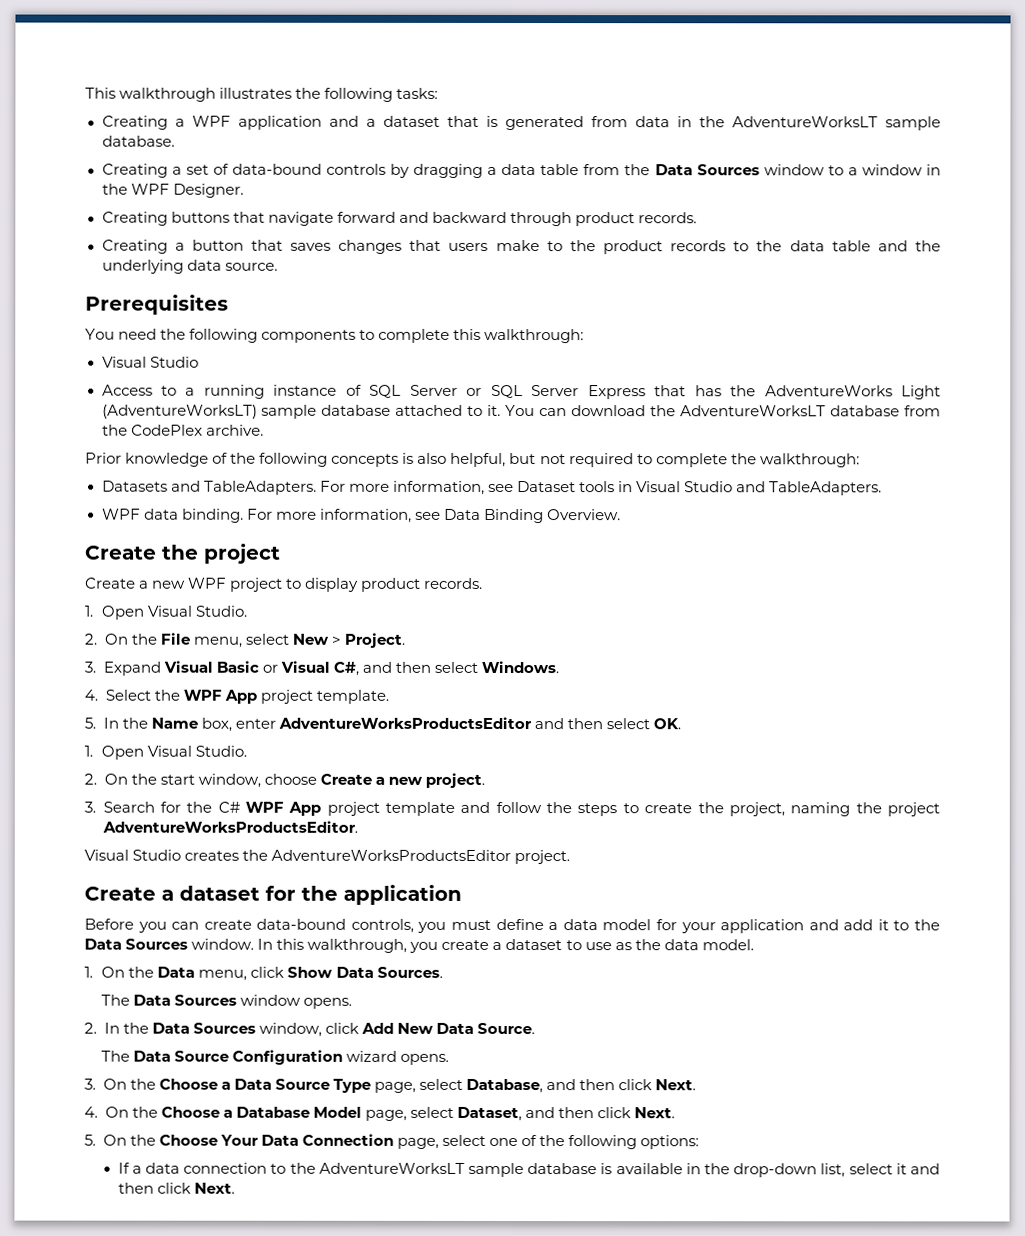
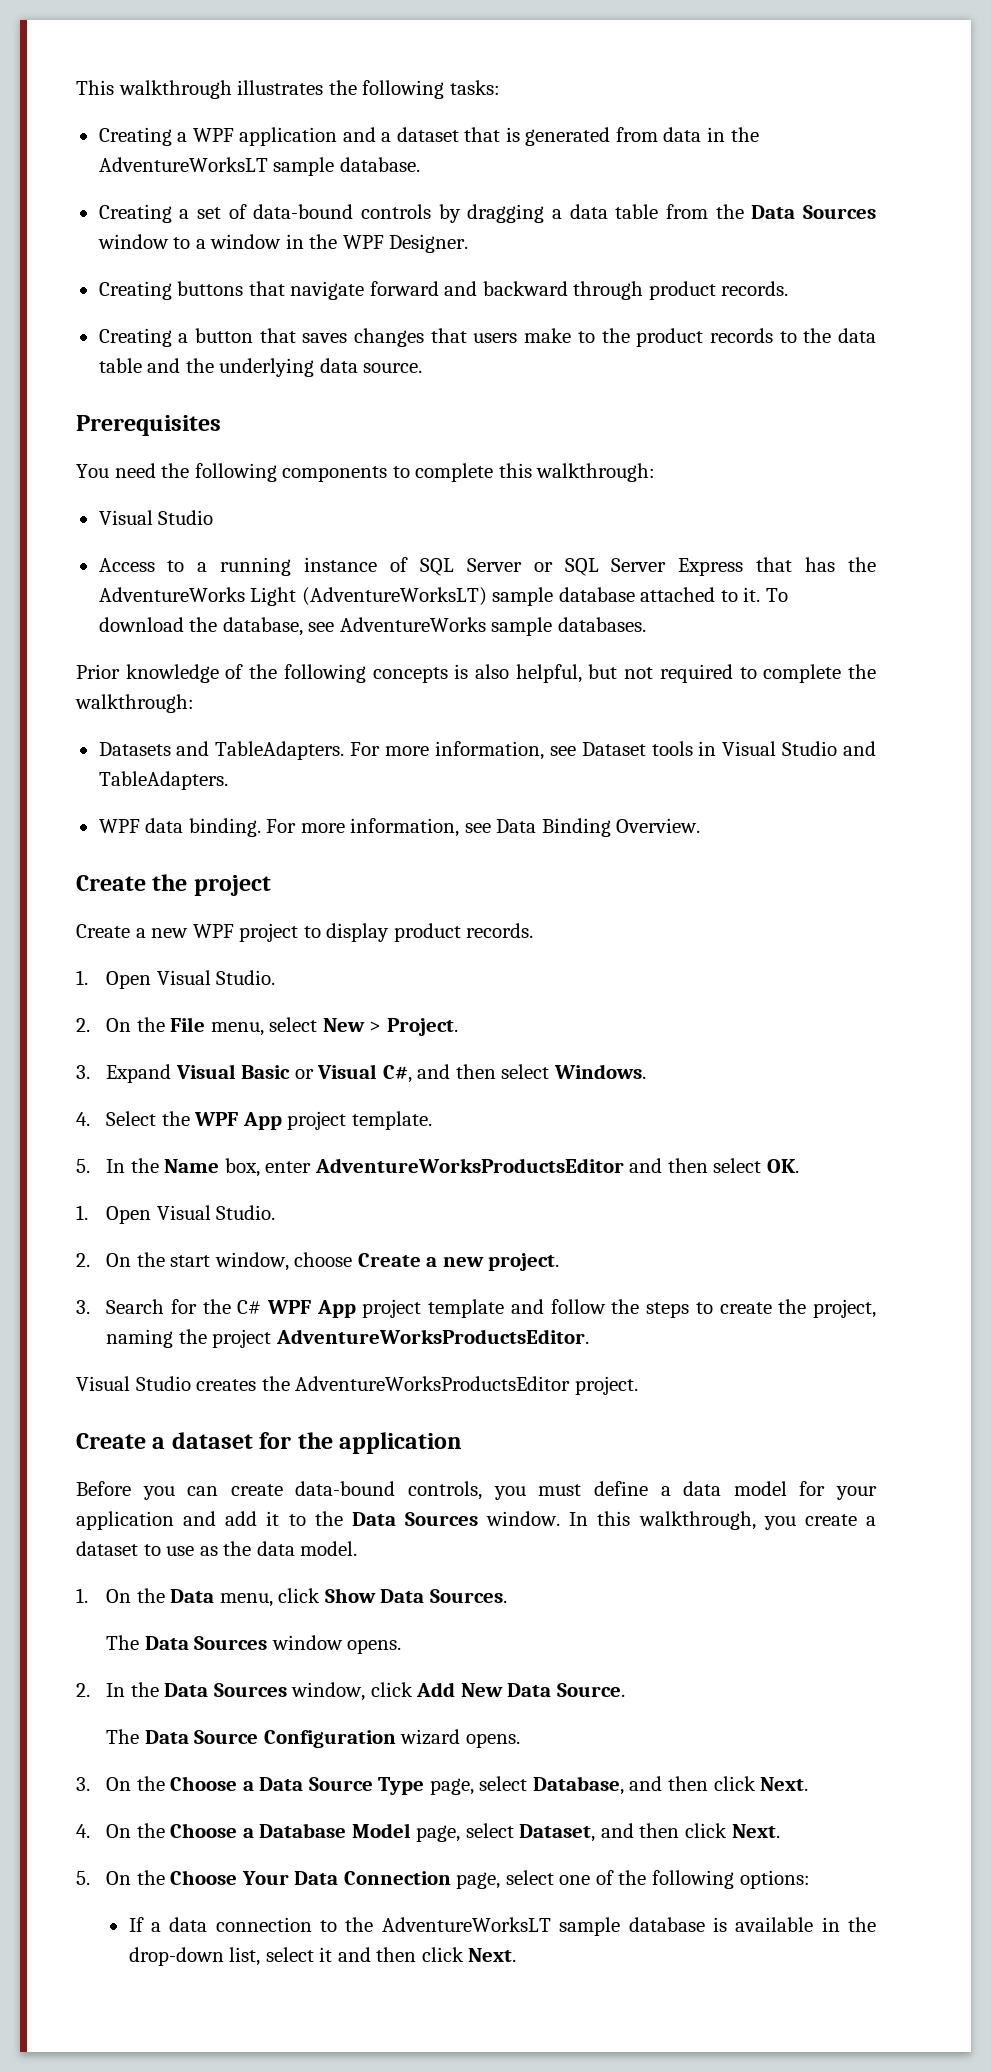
- You can download the AdventureWorksLT database from the CodePlex archive.
+ To download the database, see AdventureWorks sample databases.

